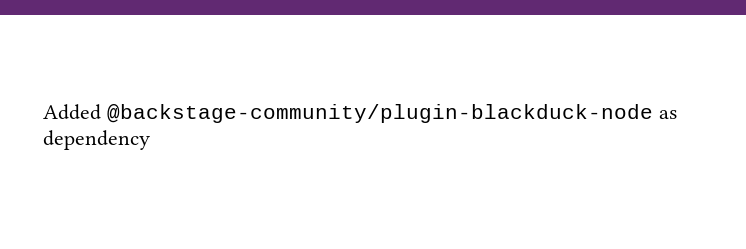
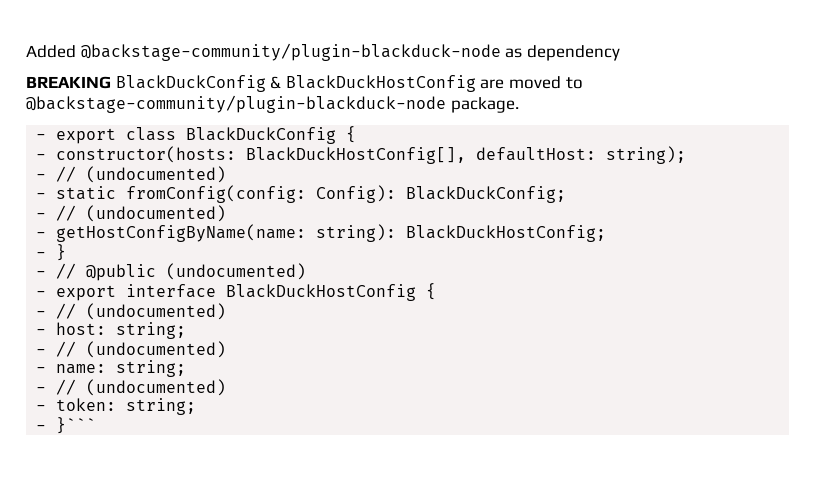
+ BREAKING BlackDuckConfig & BlackDuckHostConfig are moved to @backstage-community/plugin-blackduck-node package.
+ - export class BlackDuckConfig {
+ - constructor(hosts: BlackDuckHostConfig[], defaultHost: string);
+ - // (undocumented)
+ - static fromConfig(config: Config): BlackDuckConfig;
+ - // (undocumented)
+ - getHostConfigByName(name: string): BlackDuckHostConfig;
+ - }
+ - // @public (undocumented)
+ - export interface BlackDuckHostConfig {
+ - // (undocumented)
+ - host: string;
+ - // (undocumented)
+ - name: string;
+ - // (undocumented)
+ - token: string;
+ - }```

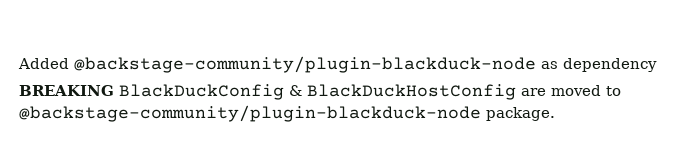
- - export class BlackDuckConfig {
- - constructor(hosts: BlackDuckHostConfig[], defaultHost: string);
- - // (undocumented)
- - static fromConfig(config: Config): BlackDuckConfig;
- - // (undocumented)
- - getHostConfigByName(name: string): BlackDuckHostConfig;
- - }
- - // @public (undocumented)
- - export interface BlackDuckHostConfig {
- - // (undocumented)
- - host: string;
- - // (undocumented)
- - name: string;
- - // (undocumented)
- - token: string;
- - }```

